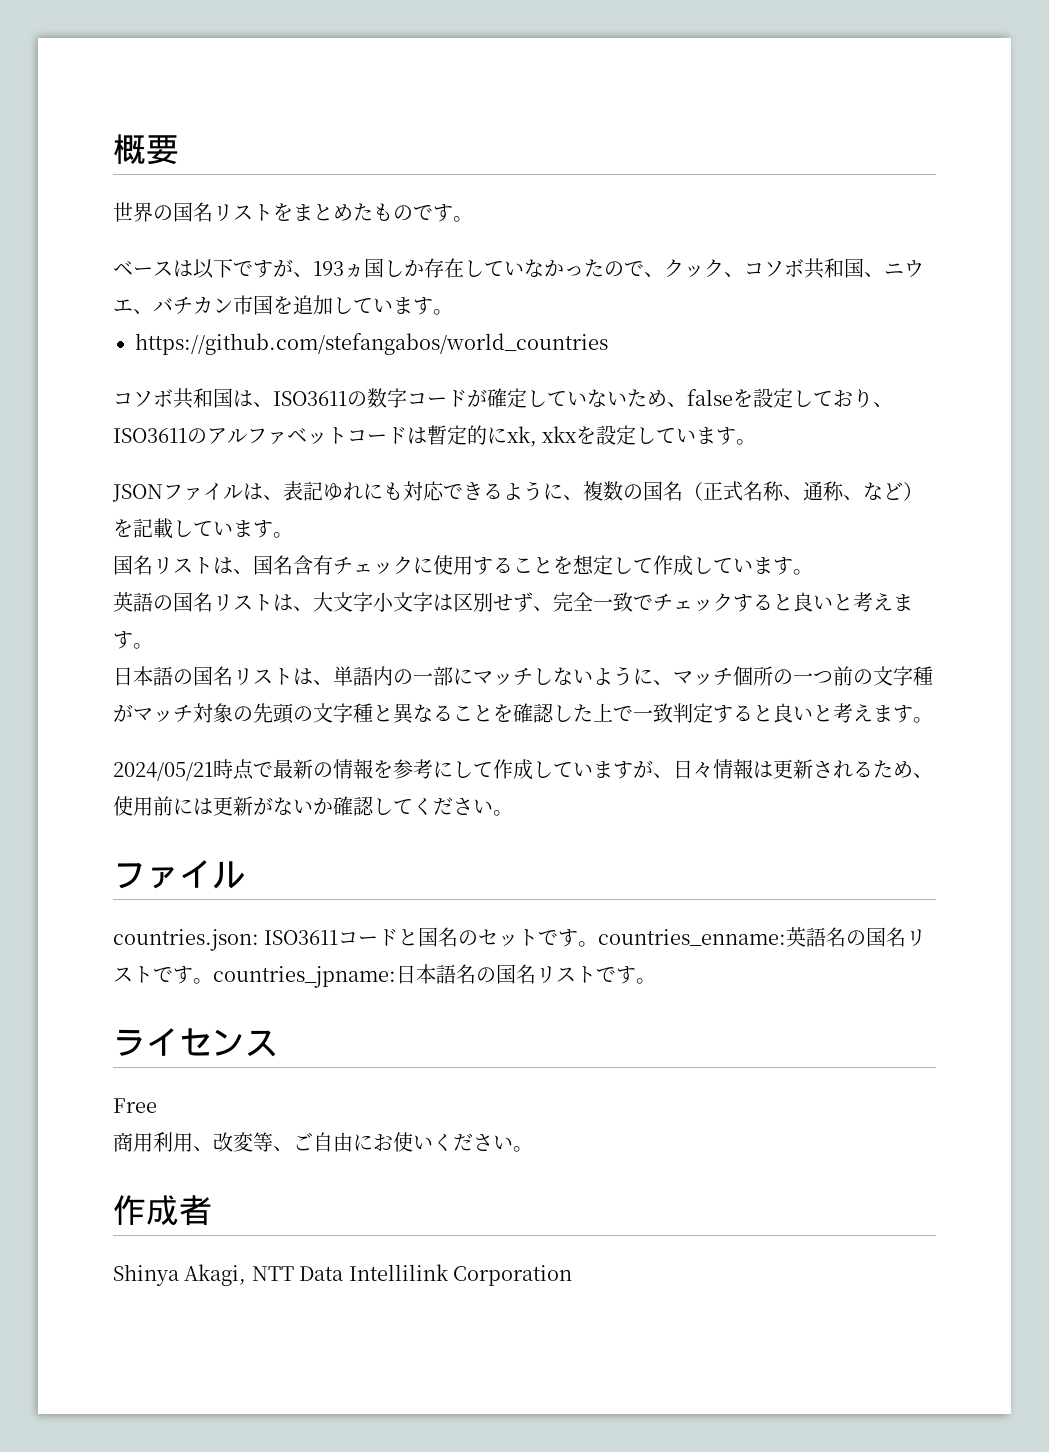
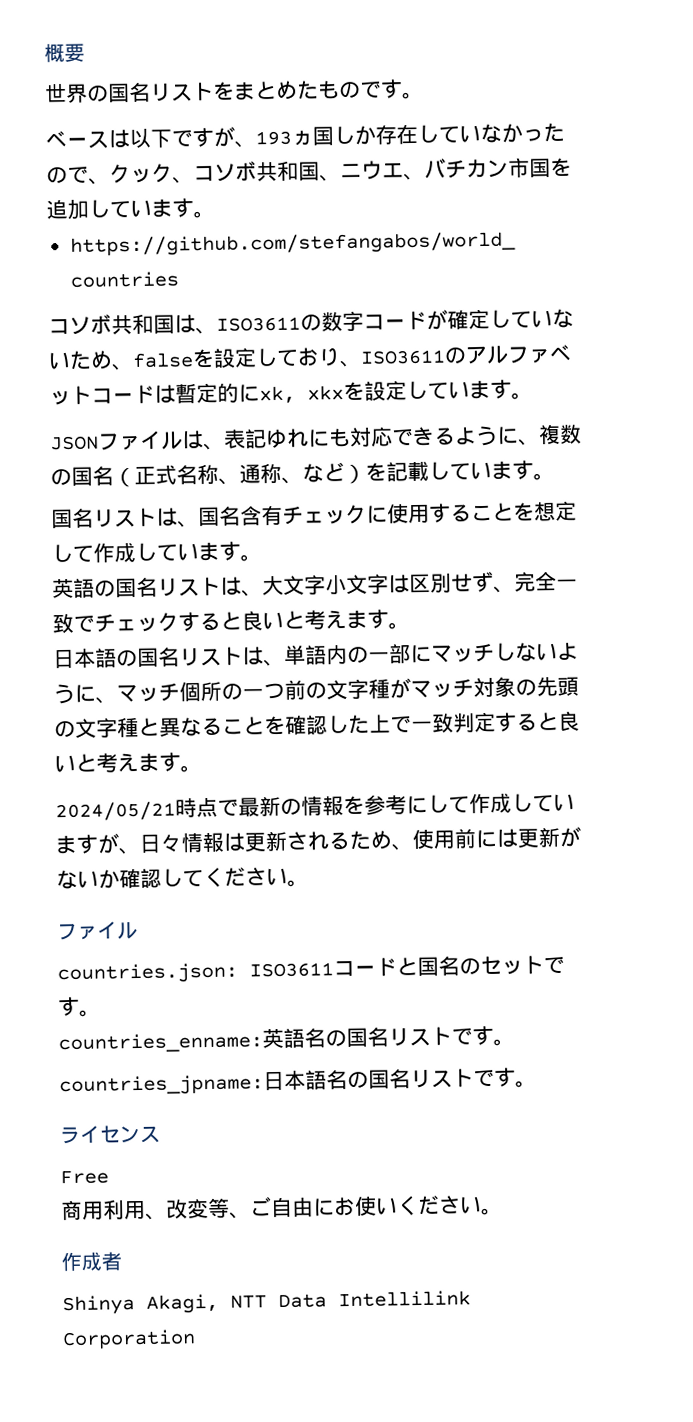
- countries.json: ISO3611コードと国名のセットです。countries_enname:英語名の国名リストです。countries_jpname:日本語名の国名リストです。
+ countries.json: ISO3611コードと国名のセットです。
+ countries_enname:英語名の国名リストです。
+ countries_jpname:日本語名の国名リストです。

